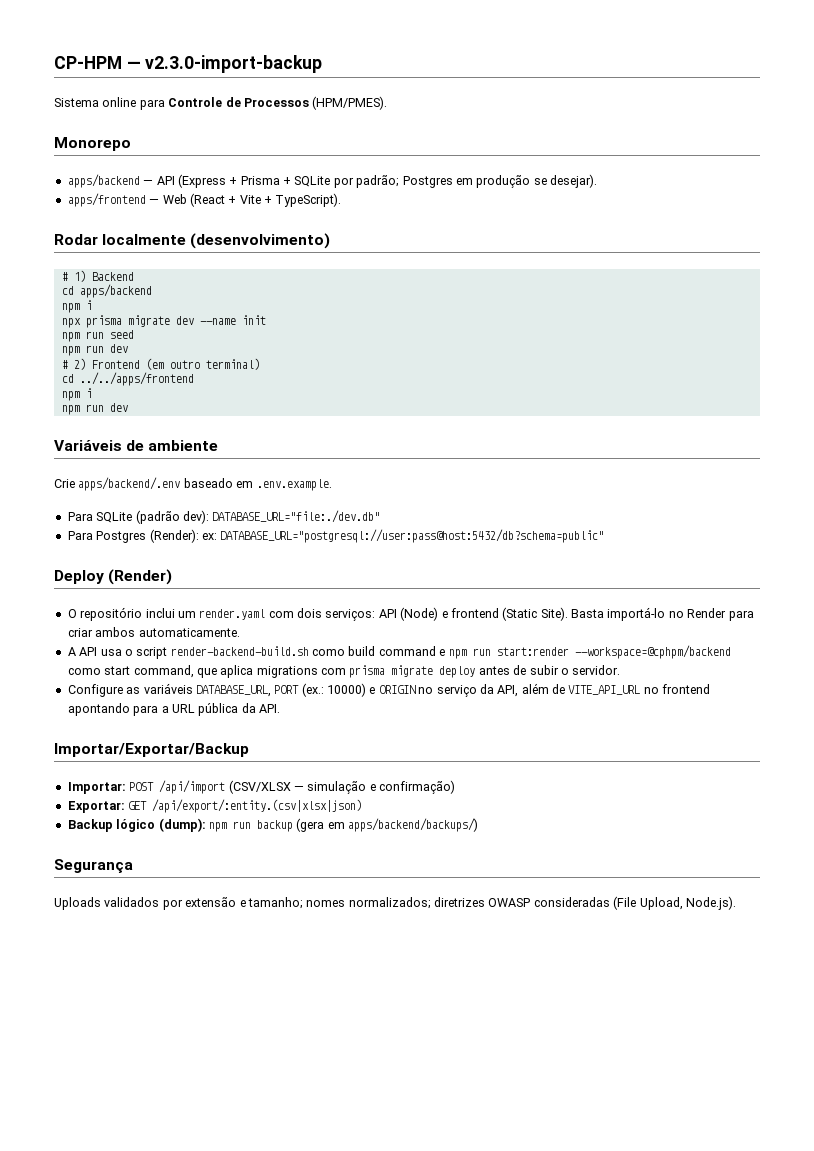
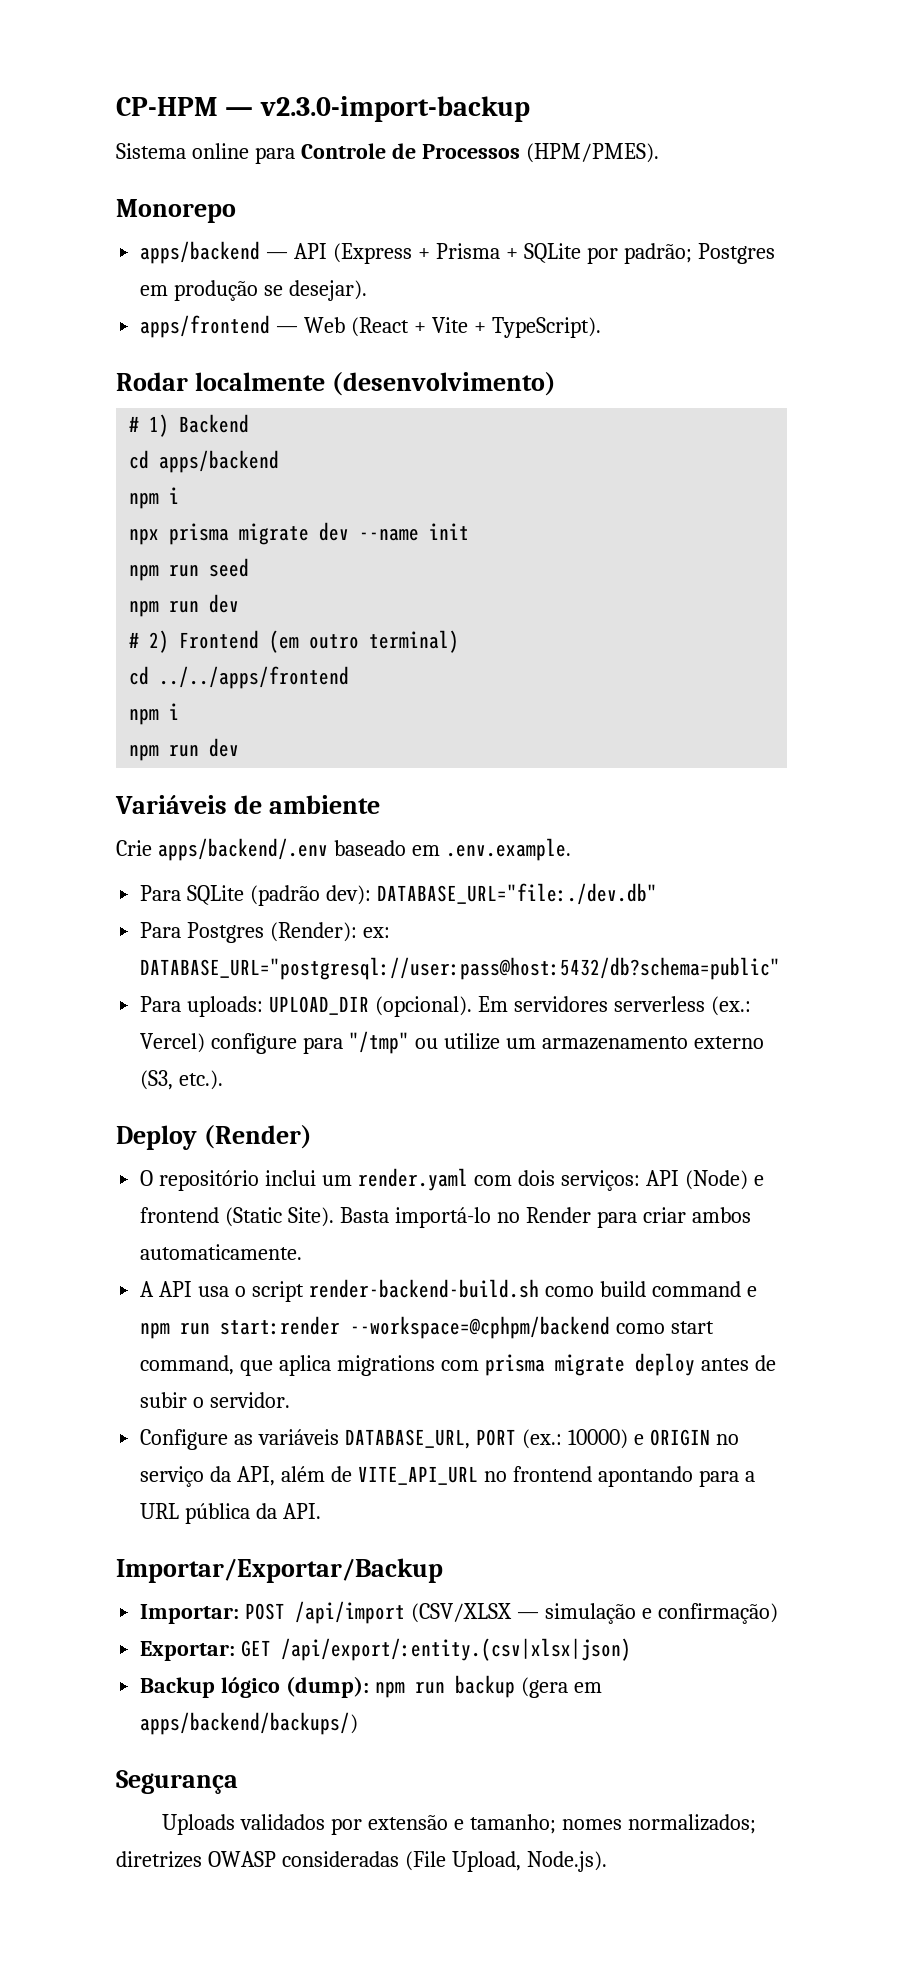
+ Para uploads: UPLOAD_DIR (opcional). Em servidores serverless (ex.: Vercel) configure para "/tmp" ou utilize um armazenamento externo (S3, etc.).

